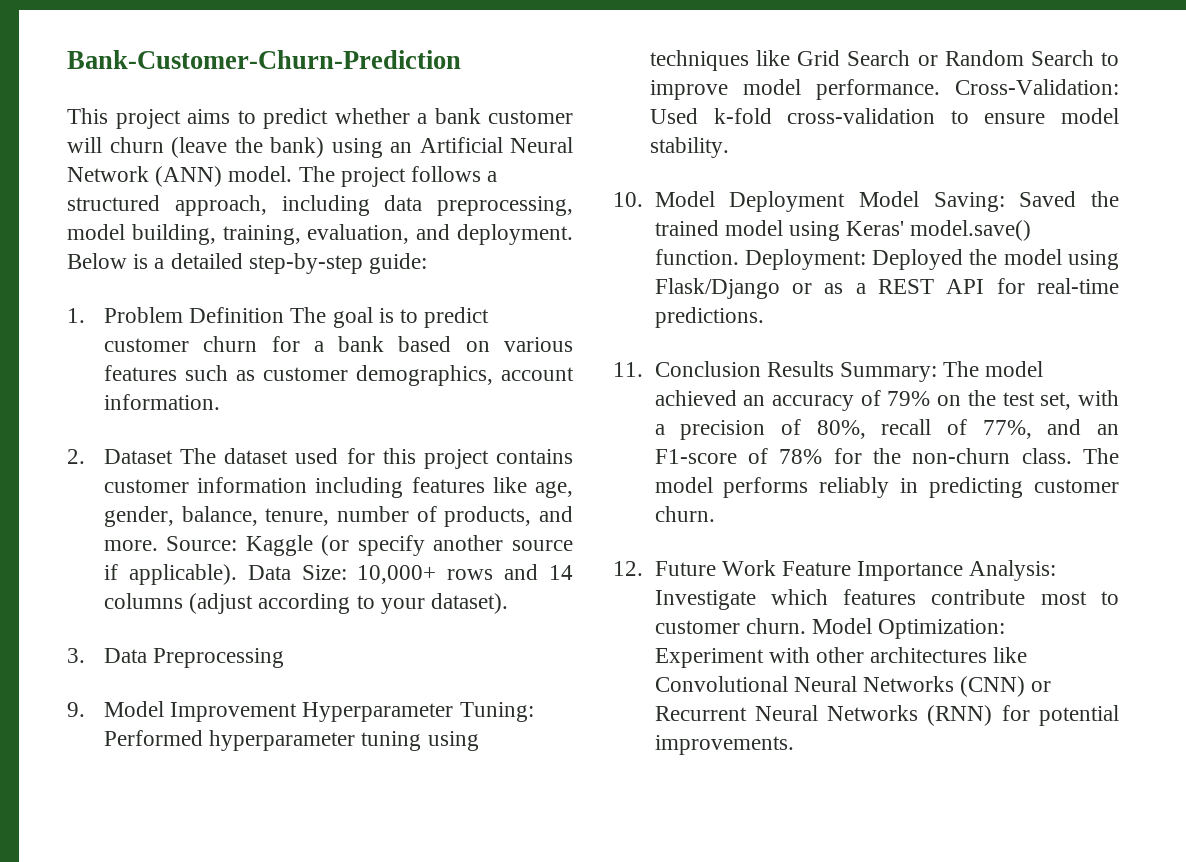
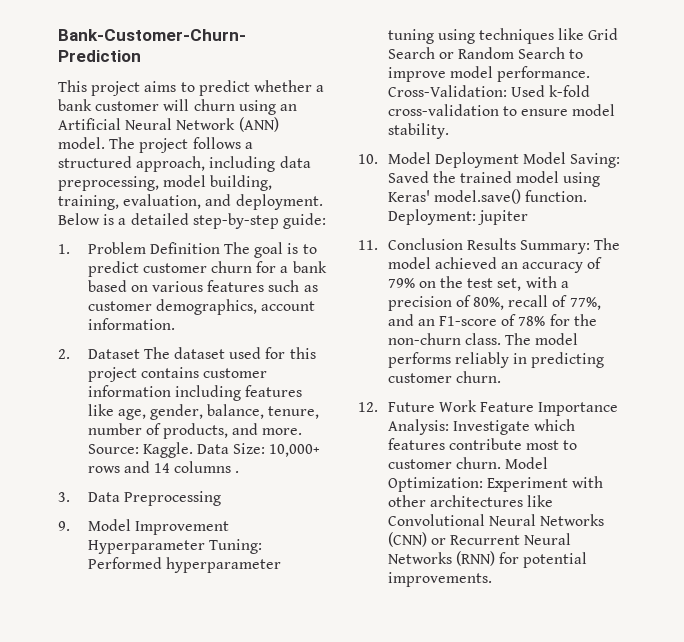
- This project aims to predict whether a bank customer will churn (leave the bank) using an Artificial Neural Network (ANN) model.
+ This project aims to predict whether a bank customer will churn using an Artificial Neural Network (ANN) model.
- Source: Kaggle (or specify another source if applicable).
+ Source: Kaggle.
- Data Size: 10,000+ rows and 14 columns (adjust according to your dataset).
+ Data Size: 10,000+ rows and 14 columns .
- Deployment: Deployed the model using Flask/Django or as a REST API for real-time predictions.
+ Deployment: jupiter

